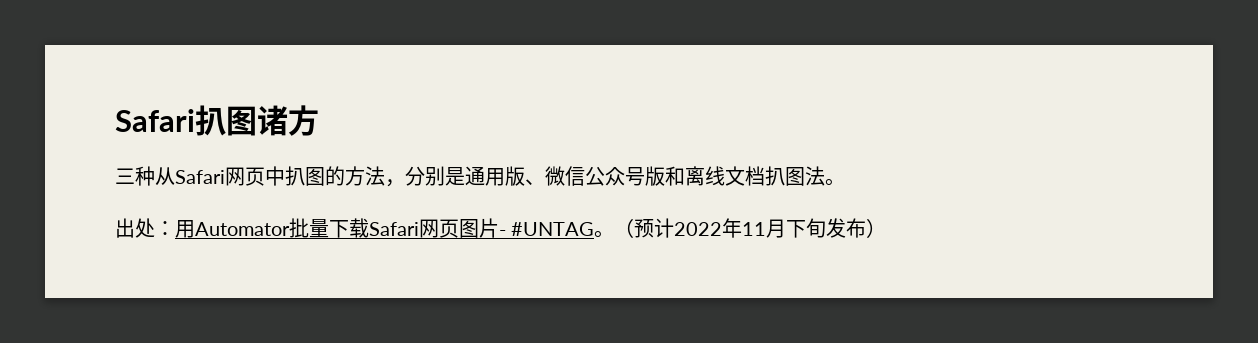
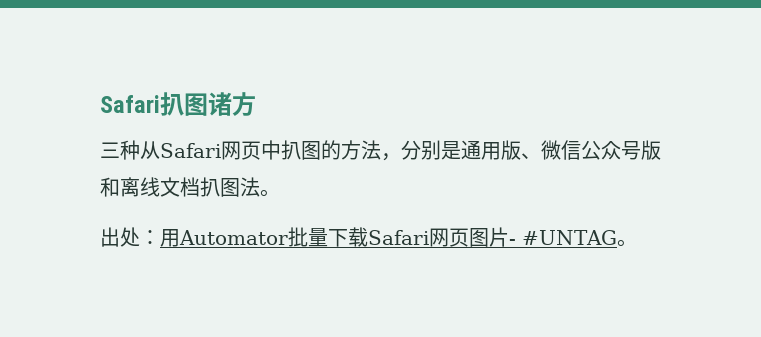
- （预计2022年11月下旬发布）

